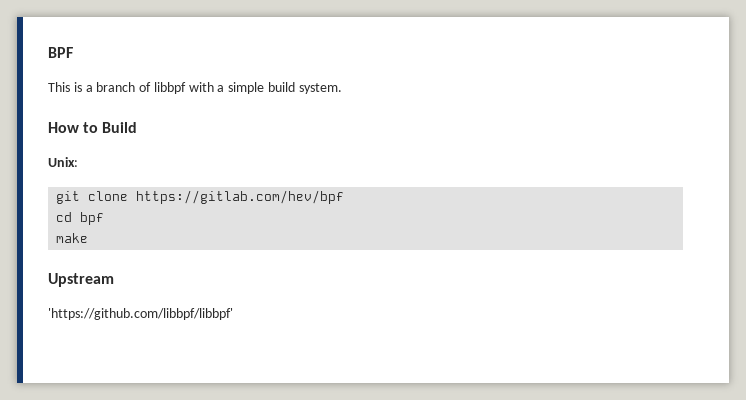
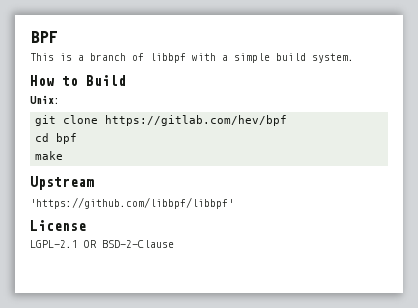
+ License
+ LGPL-2.1 OR BSD-2-Clause

